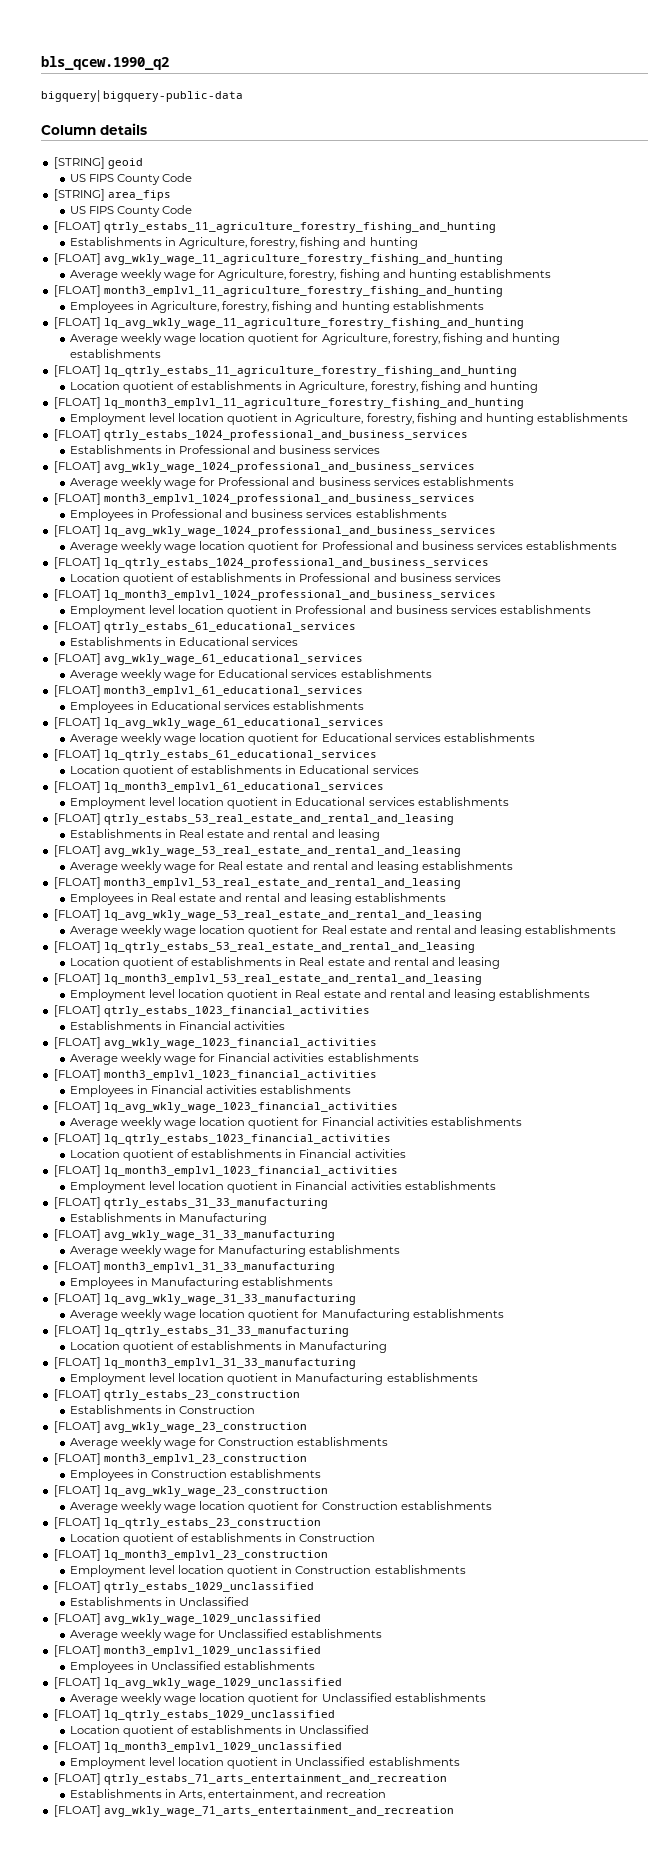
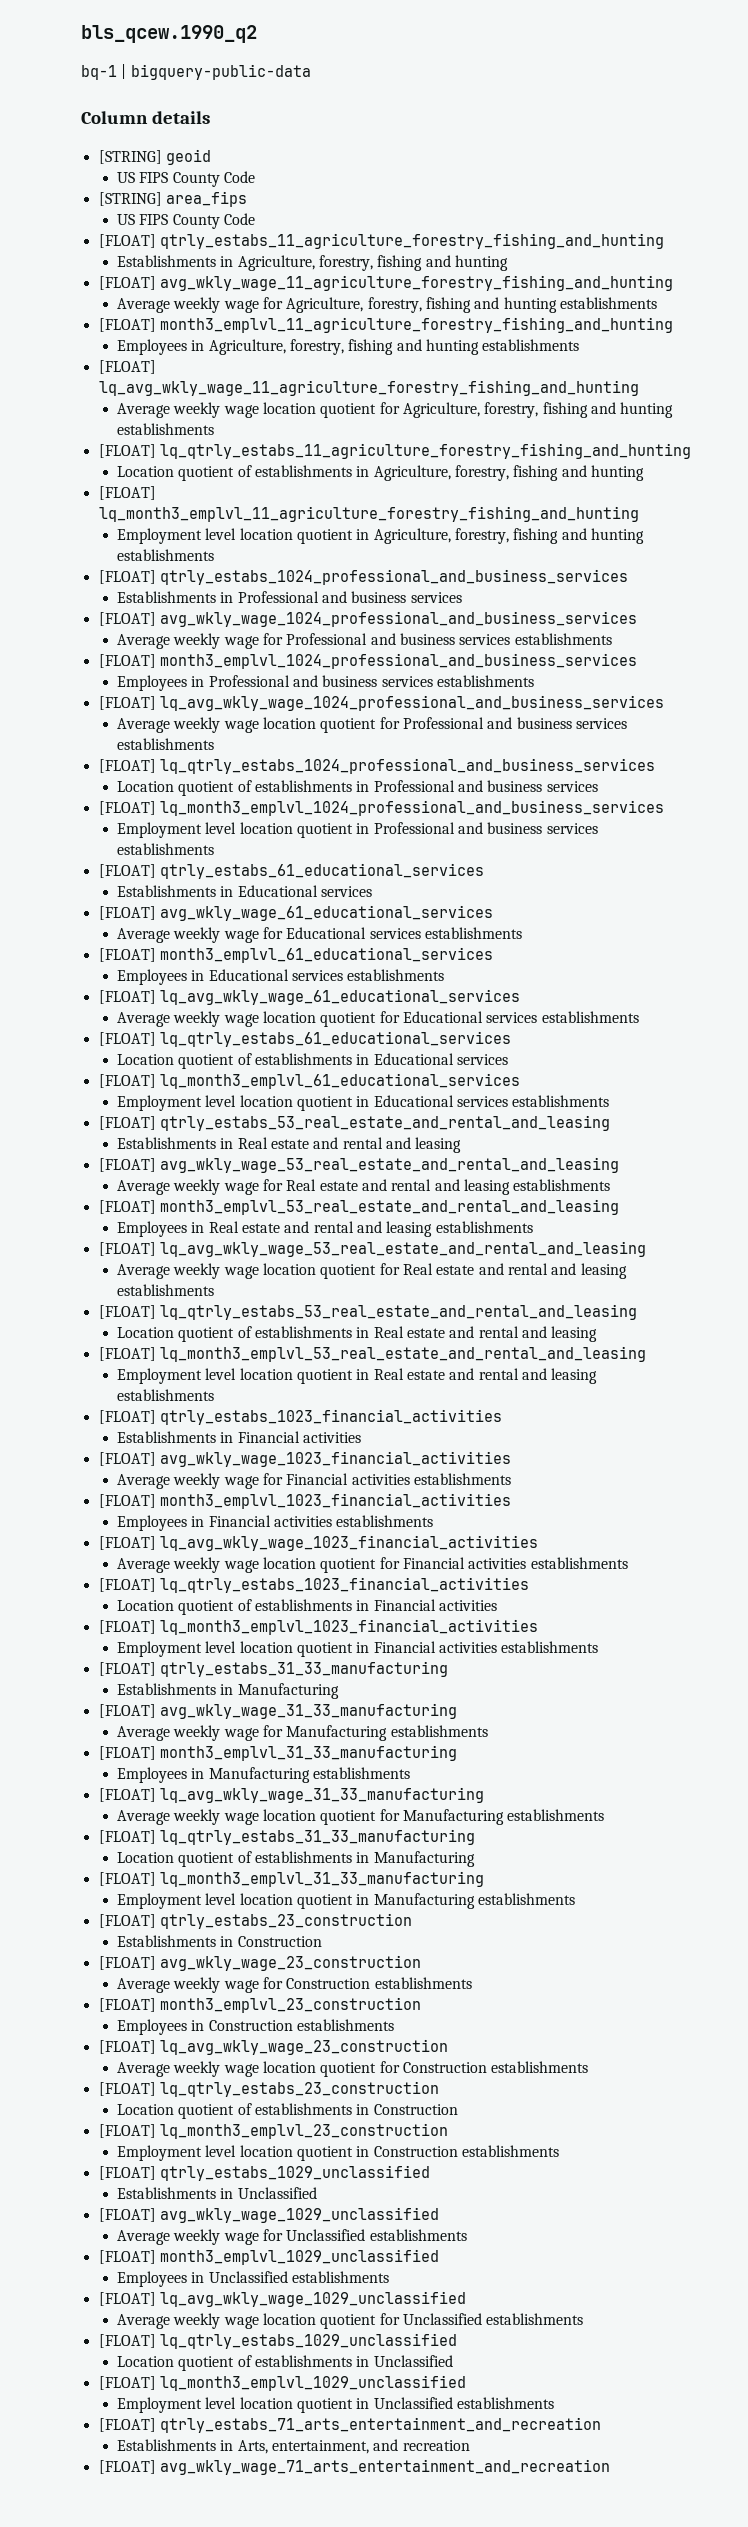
- bigquery| bigquery-public-data
+ bq-1 | bigquery-public-data

